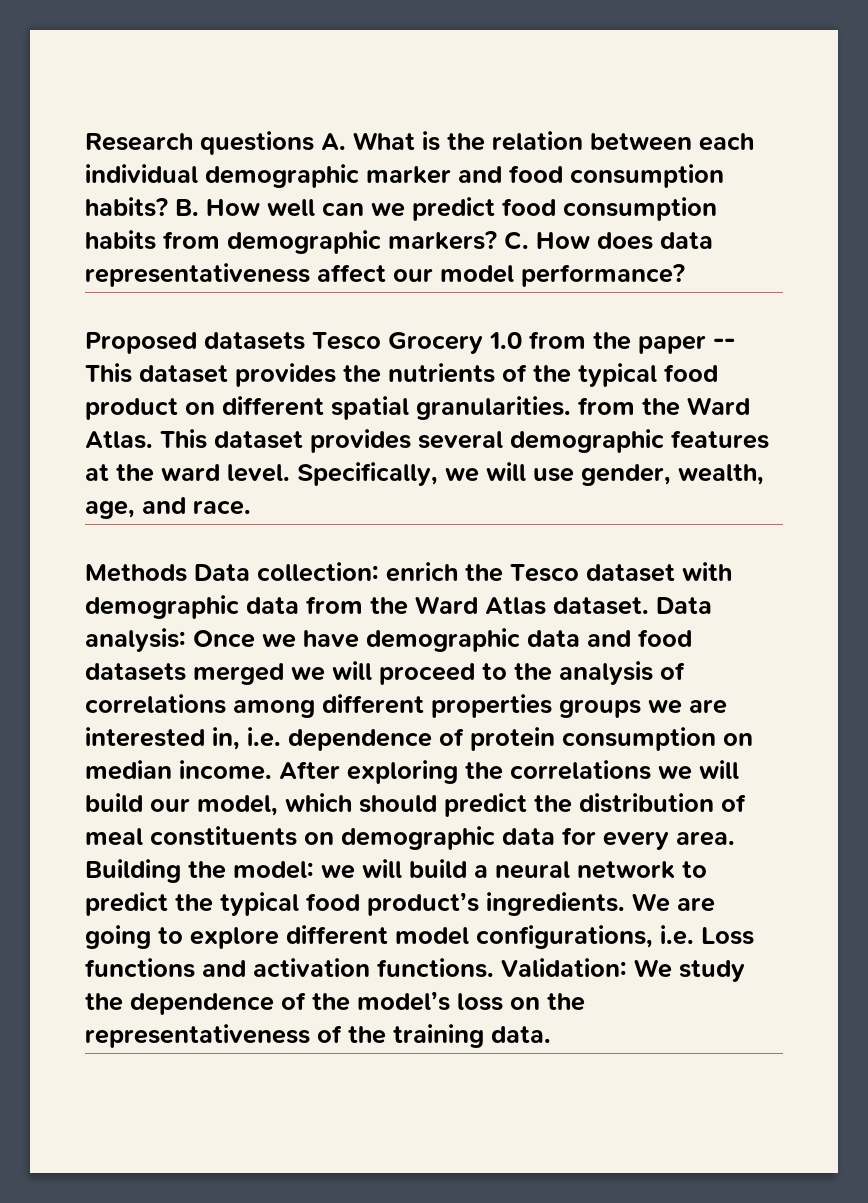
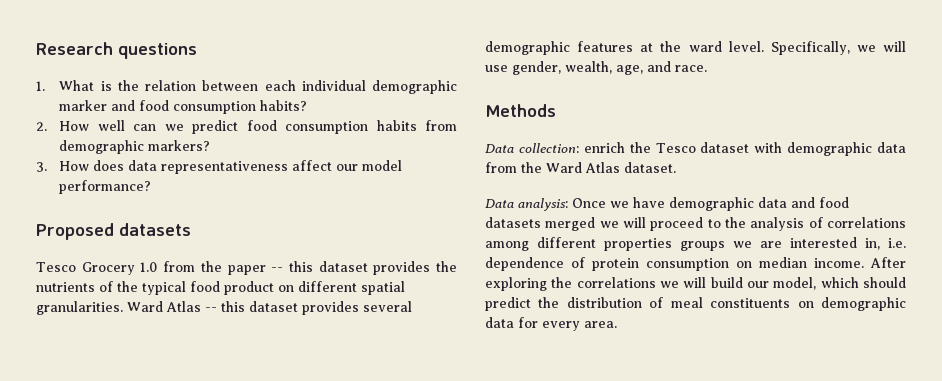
- Research questions A. What is the relation between each individual demographic marker and food consumption habits? B. How well can we predict food consumption habits from demographic markers? C. How does data representativeness affect our model performance?
+ Research questions
+ 1. What is the relation between each individual demographic marker and food consumption habits?
+ 2. How well can we predict food consumption habits from demographic markers?
+ 3. How does data representativeness affect our model performance?
- Proposed datasets Tesco Grocery 1.0 from the paper -- This dataset provides the nutrients of the typical food product on different spatial granularities. from the Ward Atlas. This dataset provides several demographic features at the ward level.
+ Proposed datasets
+ Tesco Grocery 1.0 from the paper -- this dataset provides the nutrients of the typical food product on different spatial granularities. Ward Atlas -- this dataset provides several demographic features at the ward level.
- Methods Data collection: enrich the Tesco dataset with demographic data from the Ward Atlas dataset. Data analysis: Once we have demographic data and food datasets merged we will proceed to the analysis of correlations among different properties groups we are interested in, i.e. dependence of protein consumption on median income.
+ Methods
+ Data collection: enrich the Tesco dataset with demographic data from the Ward Atlas dataset.
+ Data analysis: Once we have demographic data and food datasets merged we will proceed to the analysis of correlations among different properties groups we are interested in, i.e. dependence of protein consumption on median income.
- Building the model: we will build a neural network to predict the typical food product’s ingredients. We are going to explore different model configurations, i.e. Loss functions and activation functions. Validation: We study the dependence of the model’s loss on the representativeness of the training data.

